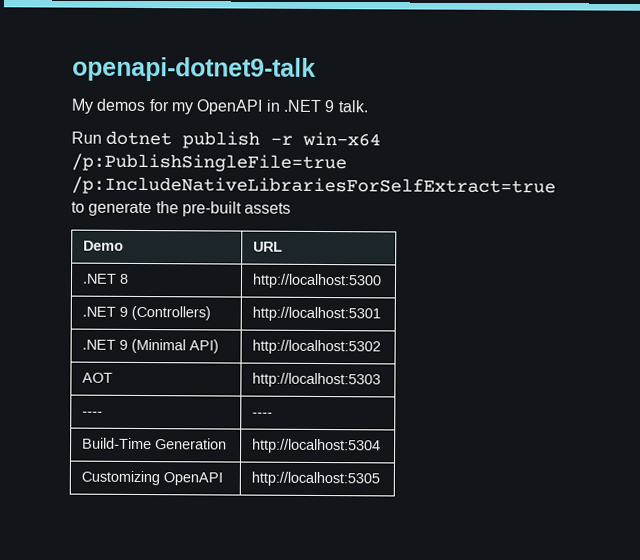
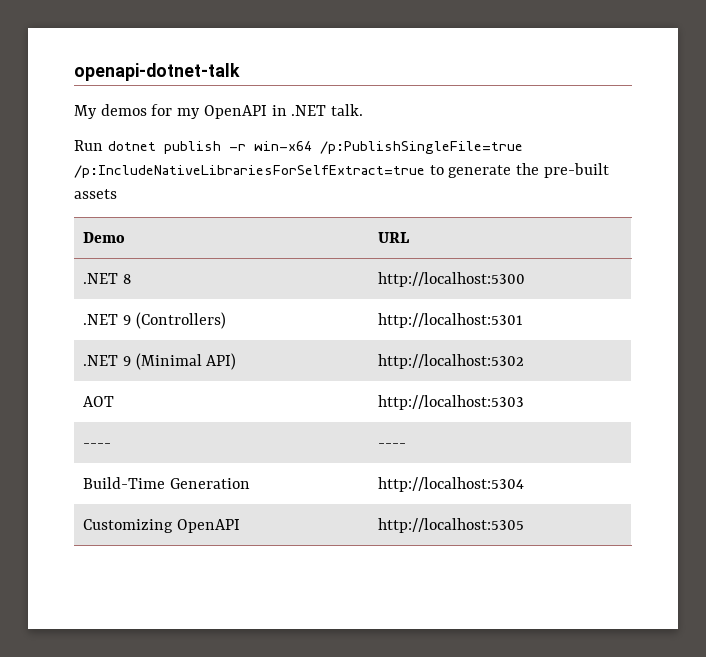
- openapi-dotnet9-talk
+ openapi-dotnet-talk
- My demos for my OpenAPI in .NET 9 talk.
+ My demos for my OpenAPI in .NET talk.

